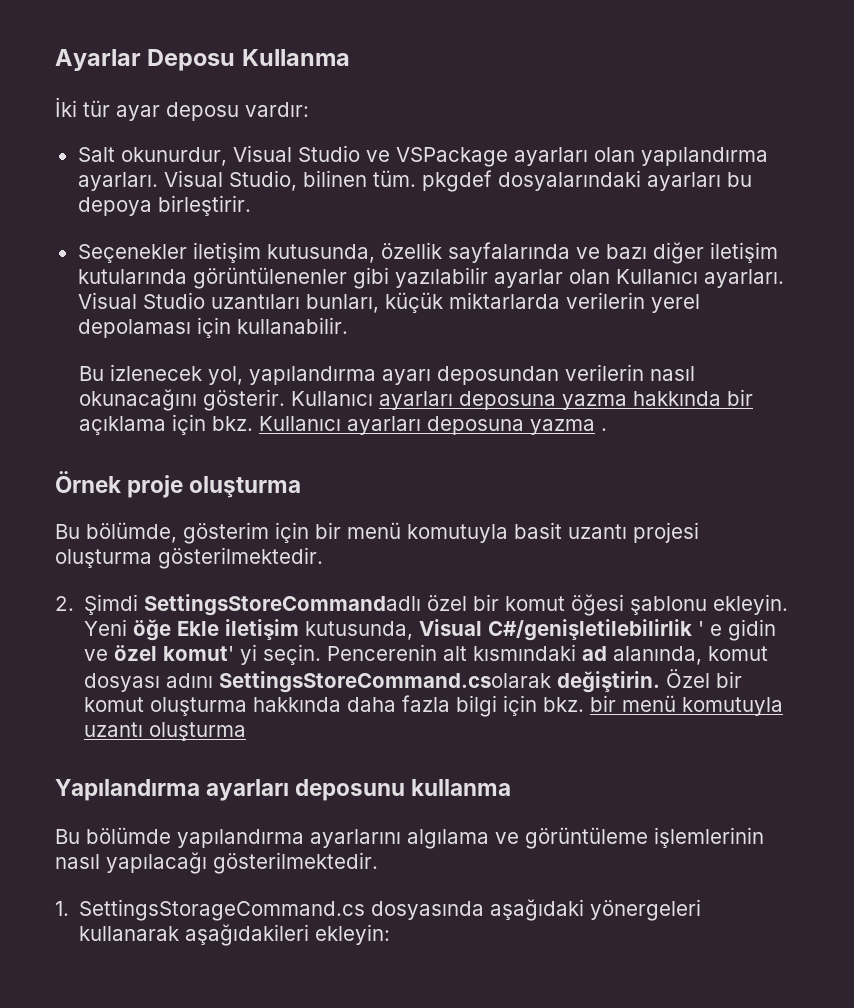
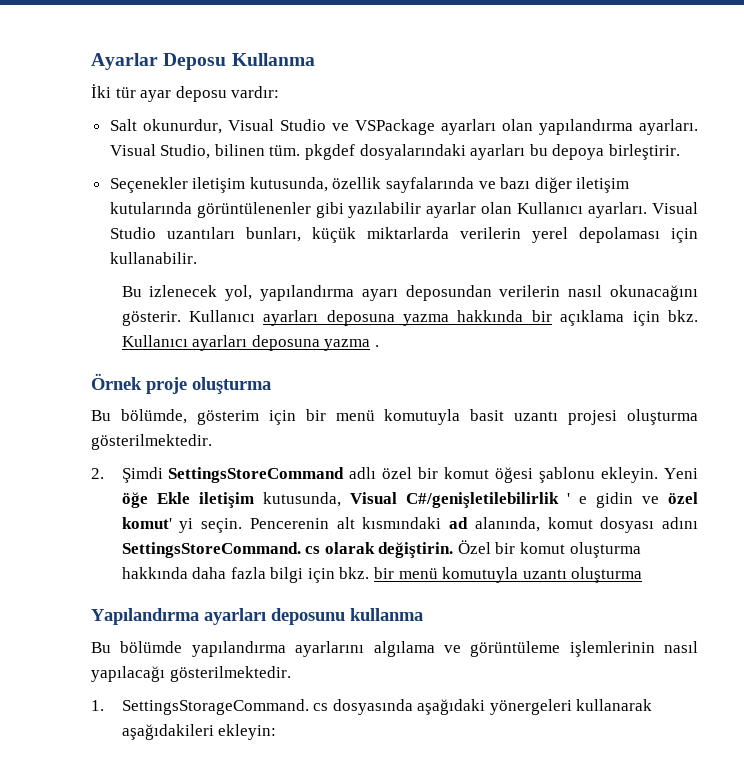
- 2. Şimdi SettingsStoreCommandadlı özel bir komut öğesi şablonu ekleyin.
+ 2. Şimdi SettingsStoreCommand adlı özel bir komut öğesi şablonu ekleyin.
- Pencerenin alt kısmındaki ad alanında, komut dosyası adını SettingsStoreCommand.csolarak değiştirin.
+ Pencerenin alt kısmındaki ad alanında, komut dosyası adını SettingsStoreCommand. cs olarak değiştirin.
- 1. SettingsStorageCommand.cs dosyasında aşağıdaki yönergeleri kullanarak aşağıdakileri ekleyin:
+ 1. SettingsStorageCommand. cs dosyasında aşağıdaki yönergeleri kullanarak aşağıdakileri ekleyin:

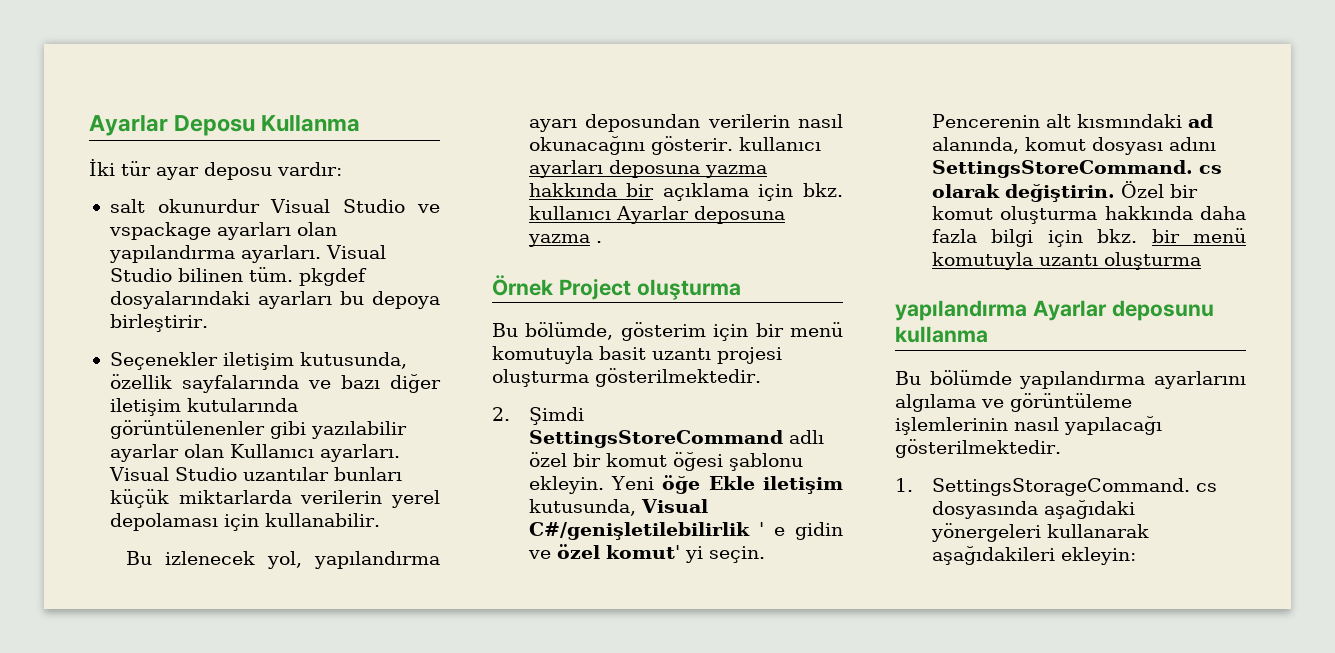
- Salt okunurdur, Visual Studio ve VSPackage ayarları olan yapılandırma ayarları.
+ salt okunurdur Visual Studio ve vspackage ayarları olan yapılandırma ayarları.
- Visual Studio, bilinen tüm. pkgdef dosyalarındaki ayarları bu depoya birleştirir.
+ Visual Studio bilinen tüm. pkgdef dosyalarındaki ayarları bu depoya birleştirir.
- Visual Studio uzantıları bunları, küçük miktarlarda verilerin yerel depolaması için kullanabilir.
+ Visual Studio uzantılar bunları küçük miktarlarda verilerin yerel depolaması için kullanabilir.
- Bu izlenecek yol, yapılandırma ayarı deposundan verilerin nasıl okunacağını gösterir. Kullanıcı ayarları deposuna yazma hakkında bir açıklama için bkz. Kullanıcı ayarları deposuna yazma .
+ Bu izlenecek yol, yapılandırma ayarı deposundan verilerin nasıl okunacağını gösterir. kullanıcı ayarları deposuna yazma hakkında bir açıklama için bkz. kullanıcı Ayarlar deposuna yazma .
- Örnek proje oluşturma
+ Örnek Project oluşturma
- Yapılandırma ayarları deposunu kullanma
+ yapılandırma Ayarlar deposunu kullanma

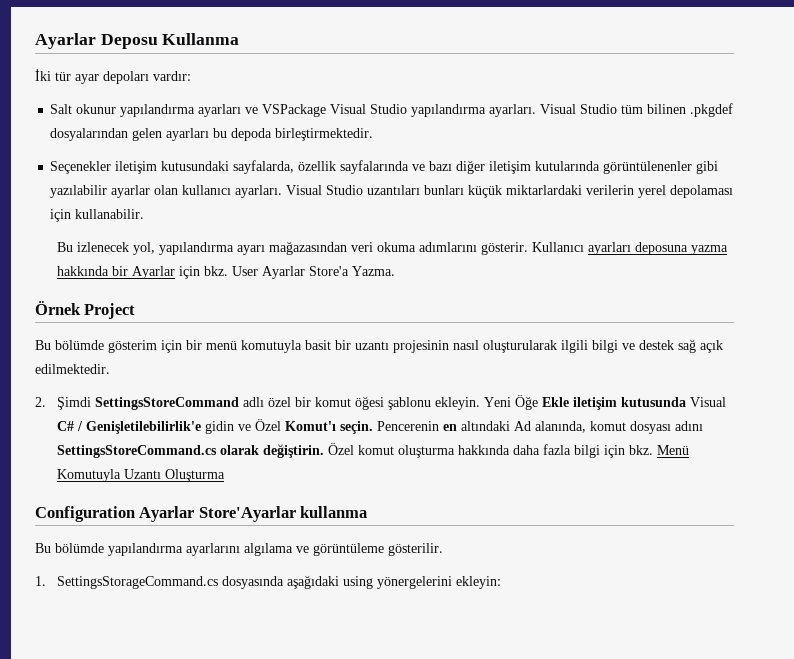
- İki tür ayar deposu vardır:
+ İki tür ayar depoları vardır:
- salt okunurdur Visual Studio ve vspackage ayarları olan yapılandırma ayarları. Visual Studio bilinen tüm. pkgdef dosyalarındaki ayarları bu depoya birleştirir.
+ Salt okunur yapılandırma ayarları ve VSPackage Visual Studio yapılandırma ayarları. Visual Studio tüm bilinen .pkgdef dosyalarından gelen ayarları bu depoda birleştirmektedir.
- Seçenekler iletişim kutusunda, özellik sayfalarında ve bazı diğer iletişim kutularında görüntülenenler gibi yazılabilir ayarlar olan Kullanıcı ayarları. Visual Studio uzantılar bunları küçük miktarlarda verilerin yerel depolaması için kullanabilir.
+ Seçenekler iletişim kutusundaki sayfalarda, özellik sayfalarında ve bazı diğer iletişim kutularında görüntülenenler gibi yazılabilir ayarlar olan kullanıcı ayarları. Visual Studio uzantıları bunları küçük miktarlardaki verilerin yerel depolaması için kullanabilir.
- Bu izlenecek yol, yapılandırma ayarı deposundan verilerin nasıl okunacağını gösterir. kullanıcı ayarları deposuna yazma hakkında bir açıklama için bkz. kullanıcı Ayarlar deposuna yazma .
+ Bu izlenecek yol, yapılandırma ayarı mağazasından veri okuma adımlarını gösterir. Kullanıcı ayarları deposuna yazma hakkında bir Ayarlar için bkz. User Ayarlar Store'a Yazma.
- Örnek Project oluşturma
- Bu bölümde, gösterim için bir menü komutuyla basit uzantı projesi oluşturma gösterilmektedir.
+ Örnek Project
+ Bu bölümde gösterim için bir menü komutuyla basit bir uzantı projesinin nasıl oluşturularak ilgili bilgi ve destek sağ açık edilmektedir.
- Yeni öğe Ekle iletişim kutusunda, Visual C#/genişletilebilirlik ' e gidin ve özel komut' yi seçin. Pencerenin alt kısmındaki ad alanında, komut dosyası adını SettingsStoreCommand. cs olarak değiştirin.
+ Yeni Öğe Ekle iletişim kutusunda Visual C# / Genişletilebilirlik'e gidin ve Özel Komut'ı seçin. Pencerenin en altındaki Ad alanında, komut dosyası adını SettingsStoreCommand.cs olarak değiştirin.
- Özel bir komut oluşturma hakkında daha fazla bilgi için bkz. bir menü komutuyla uzantı oluşturma
- yapılandırma Ayarlar deposunu kullanma
+ Özel komut oluşturma hakkında daha fazla bilgi için bkz. Menü Komutuyla Uzantı Oluşturma
+ Configuration Ayarlar Store'Ayarlar kullanma
- Bu bölümde yapılandırma ayarlarını algılama ve görüntüleme işlemlerinin nasıl yapılacağı gösterilmektedir.
- 1. SettingsStorageCommand. cs dosyasında aşağıdaki yönergeleri kullanarak aşağıdakileri ekleyin:
+ Bu bölümde yapılandırma ayarlarını algılama ve görüntüleme gösterilir.
+ 1. SettingsStorageCommand.cs dosyasında aşağıdaki using yönergelerini ekleyin:

